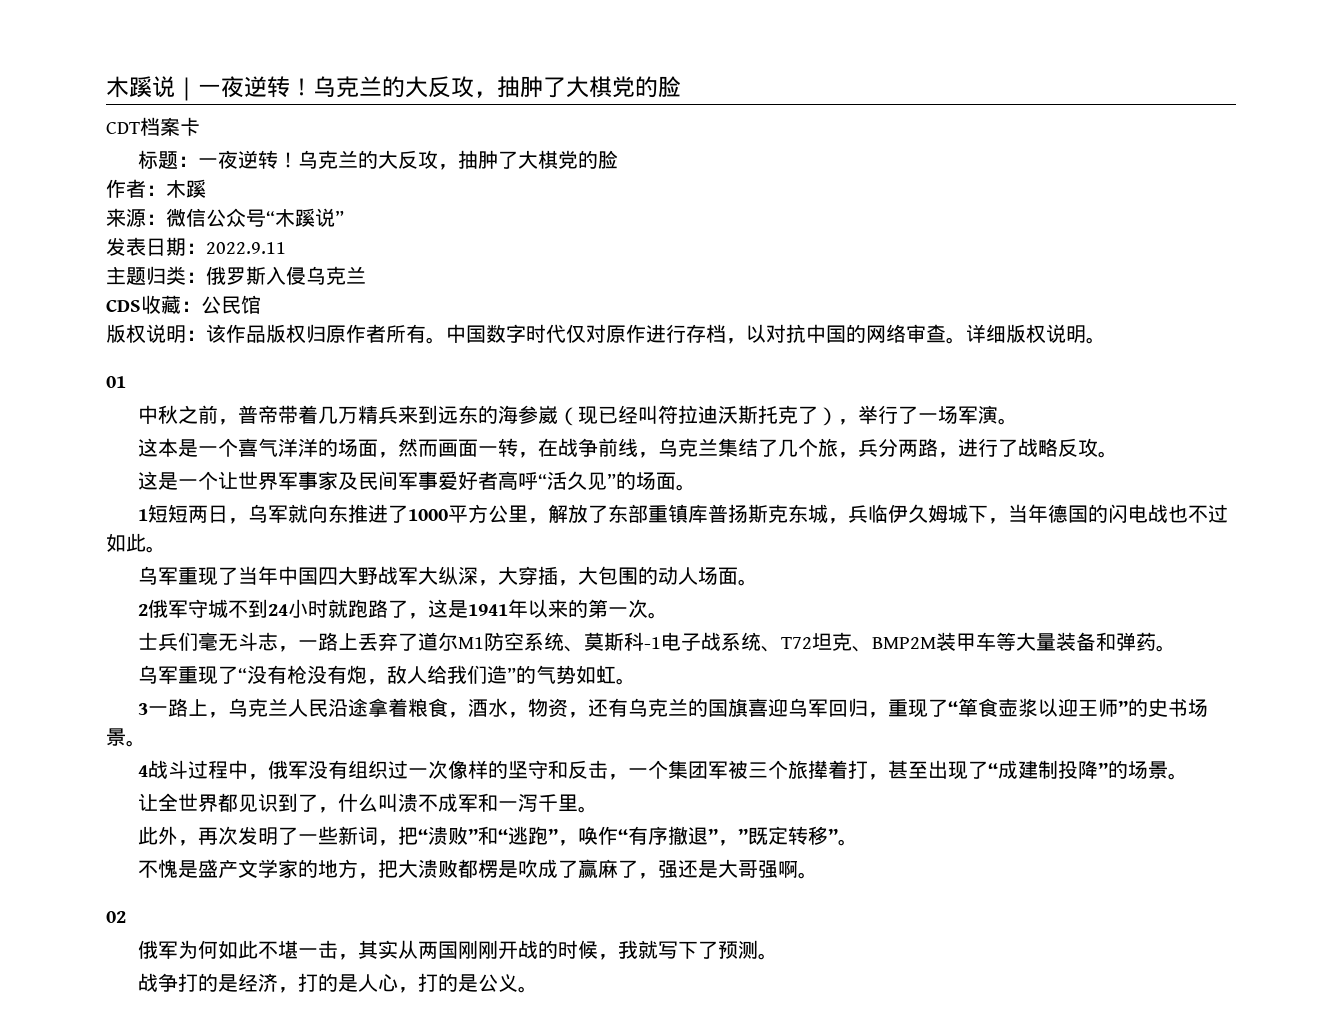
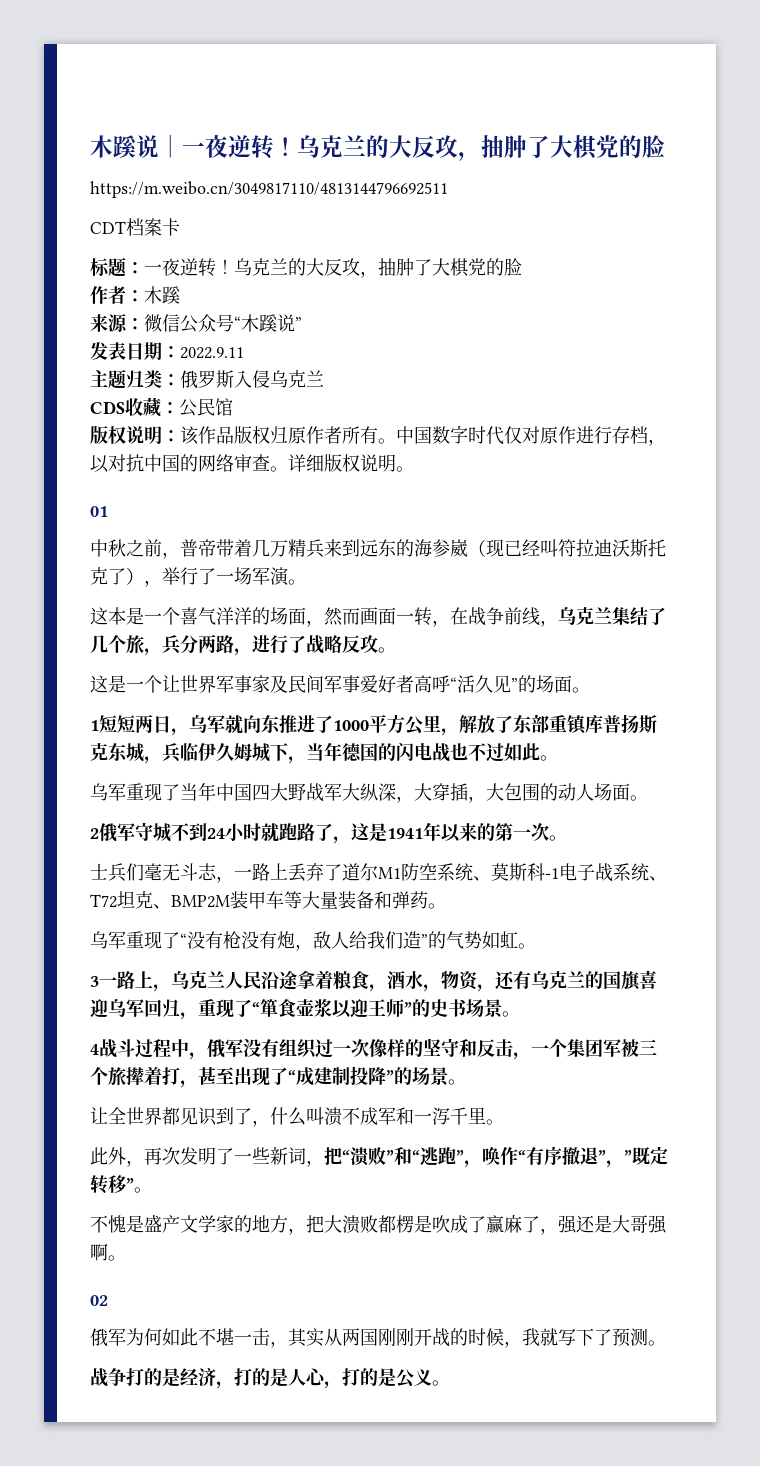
+ https://m.weibo.cn/3049817110/4813144796692511

